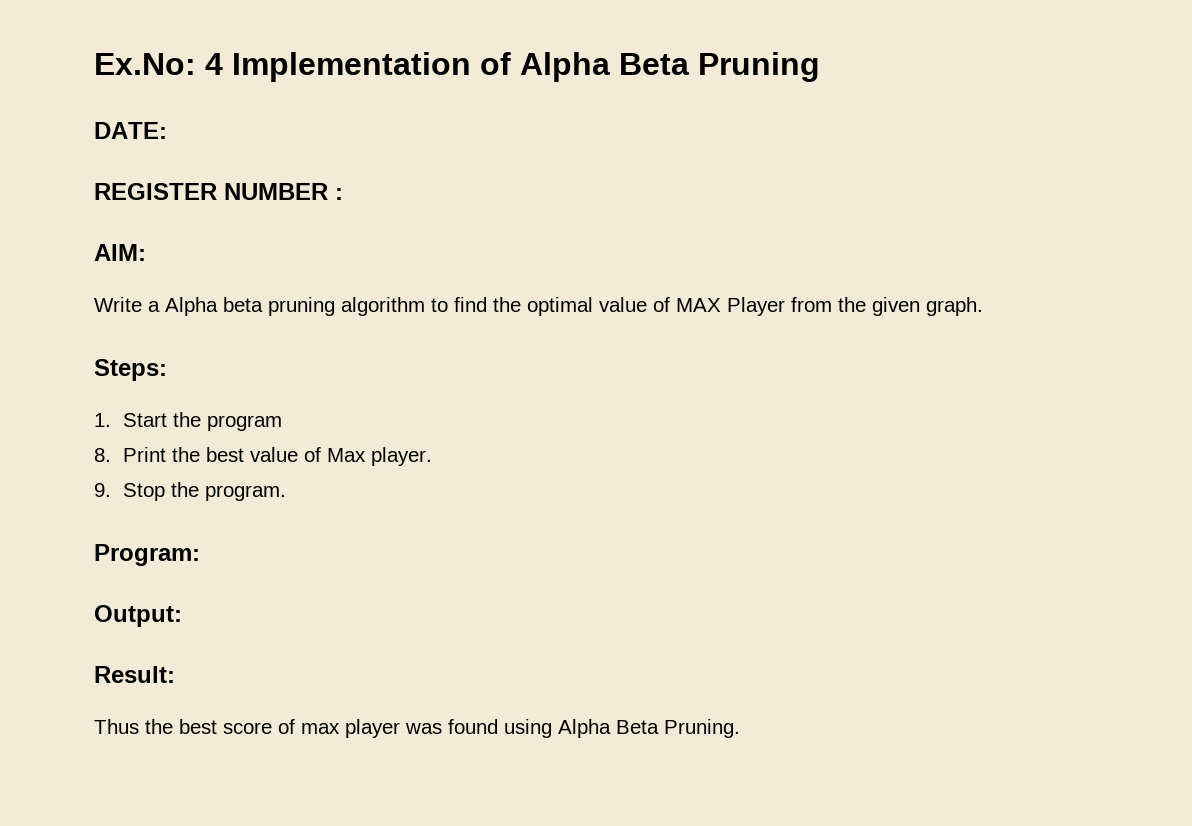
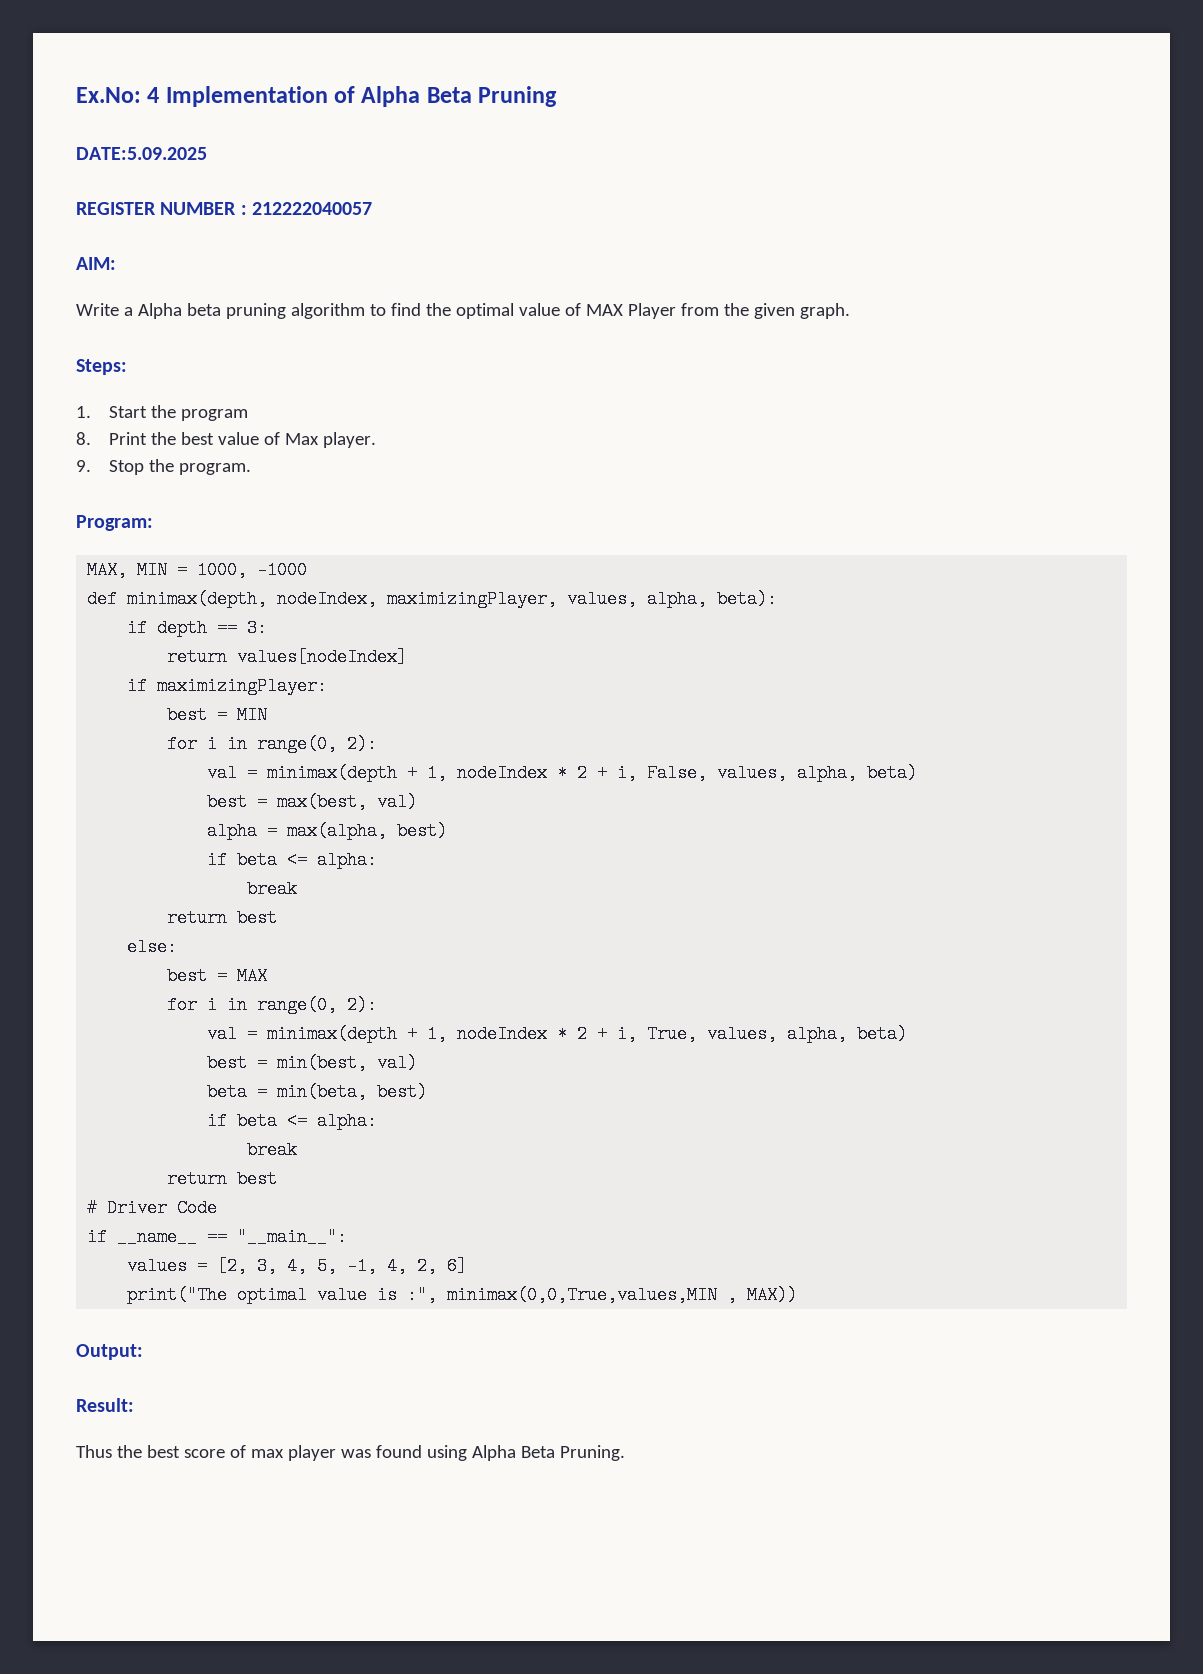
- DATE:
+ DATE:5.09.2025
- REGISTER NUMBER :
+ REGISTER NUMBER : 212222040057
+ MAX, MIN = 1000, -1000
+ def minimax(depth, nodeIndex, maximizingPlayer, values, alpha, beta):
+ if depth == 3:
+ return values[nodeIndex]
+ if maximizingPlayer:
+ best = MIN
+ for i in range(0, 2):
+ val = minimax(depth + 1, nodeIndex * 2 + i, False, values, alpha, beta)
+ best = max(best, val)
+ alpha = max(alpha, best)
+ if beta <= alpha:
+ break
+ return best
+ else:
+ best = MAX
+ for i in range(0, 2):
+ val = minimax(depth + 1, nodeIndex * 2 + i, True, values, alpha, beta)
+ best = min(best, val)
+ beta = min(beta, best)
+ if beta <= alpha:
+ break
+ return best
+ # Driver Code
+ if __name__ == "__main__":
+ values = [2, 3, 4, 5, -1, 4, 2, 6]
+ print("The optimal value is :", minimax(0,0,True,values,MIN , MAX))

